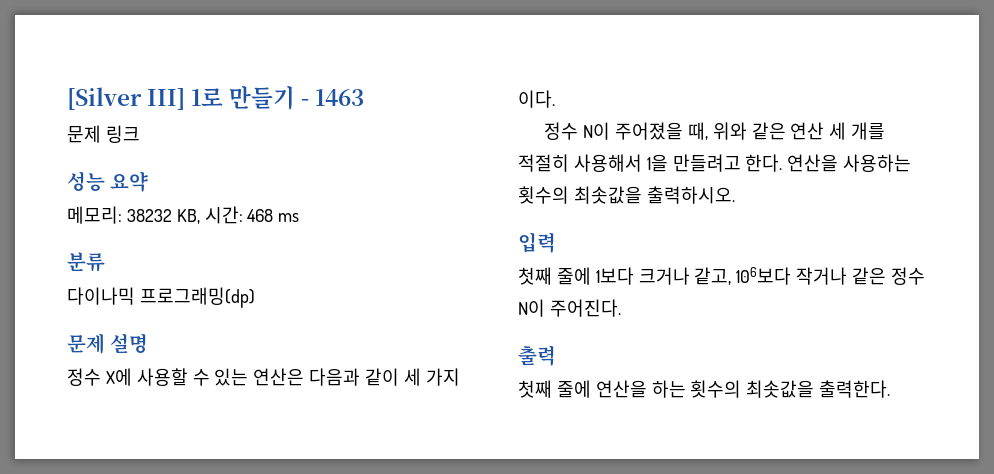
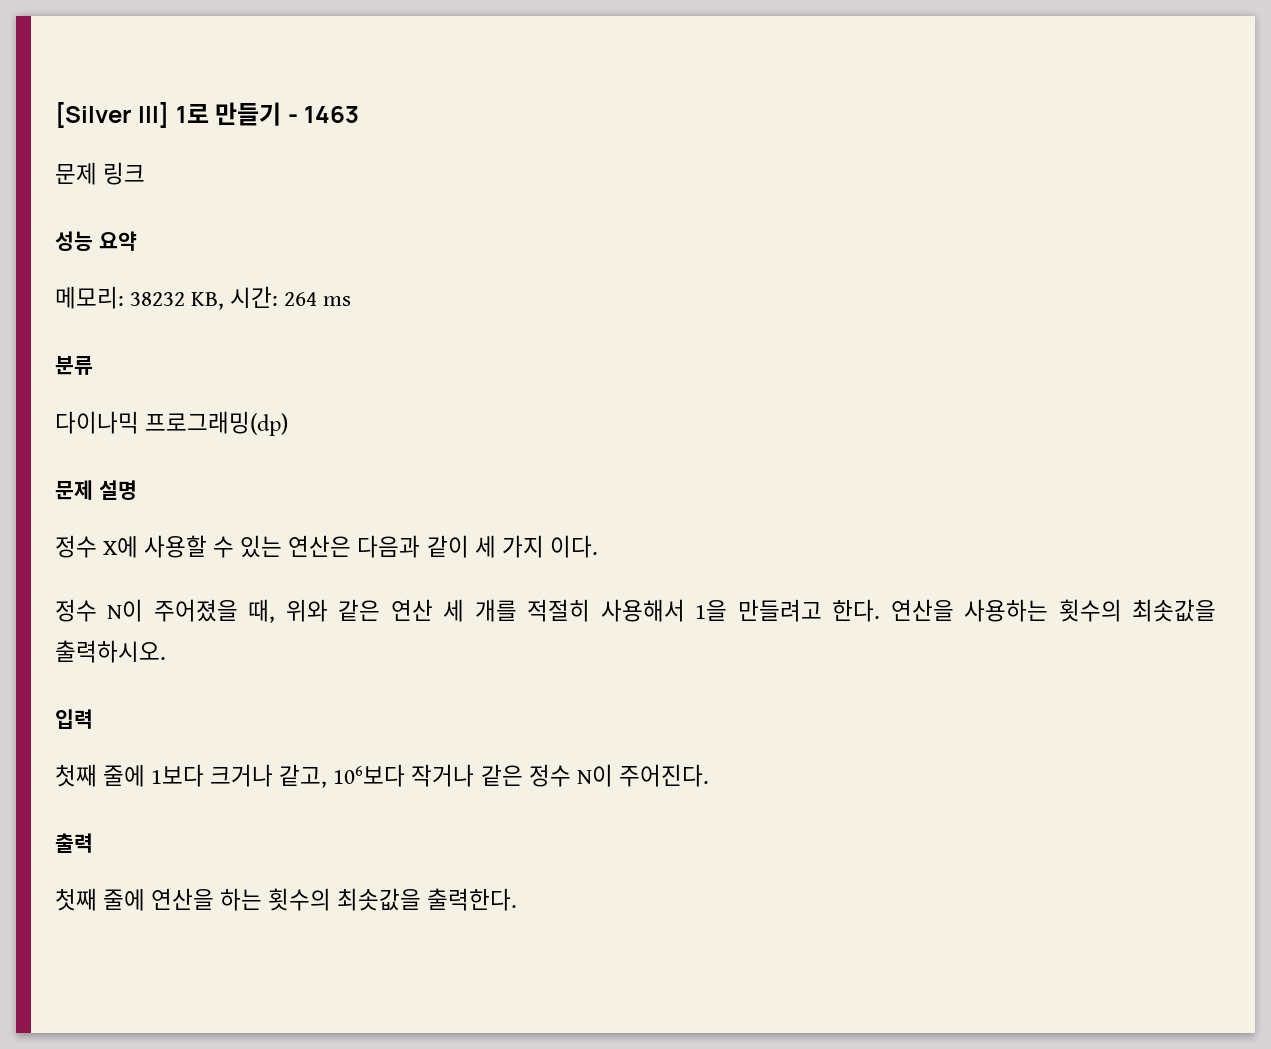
- 메모리: 38232 KB, 시간: 468 ms
+ 메모리: 38232 KB, 시간: 264 ms

